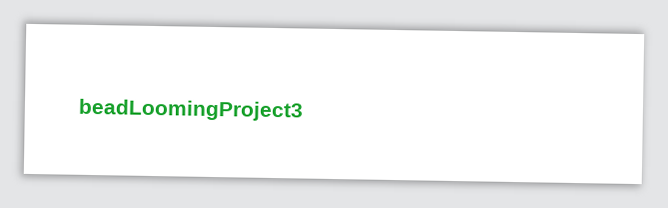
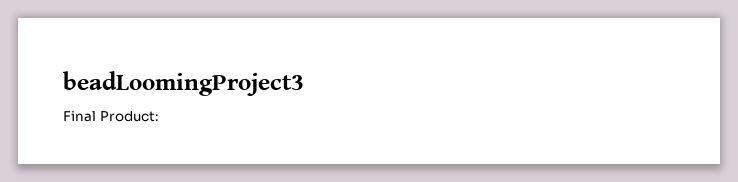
+ Final Product:

